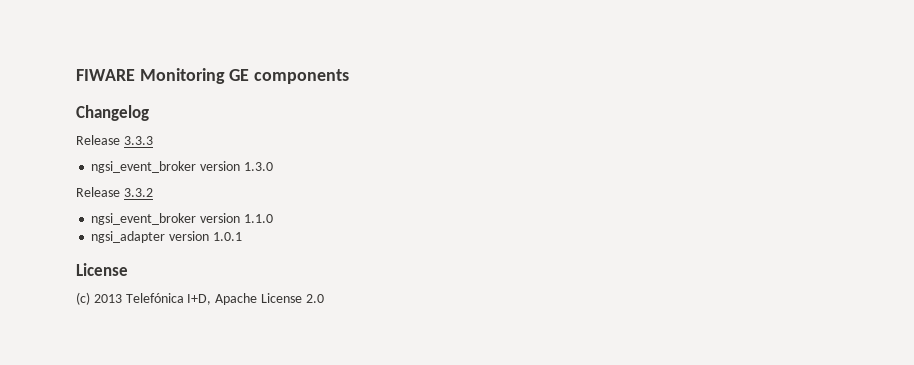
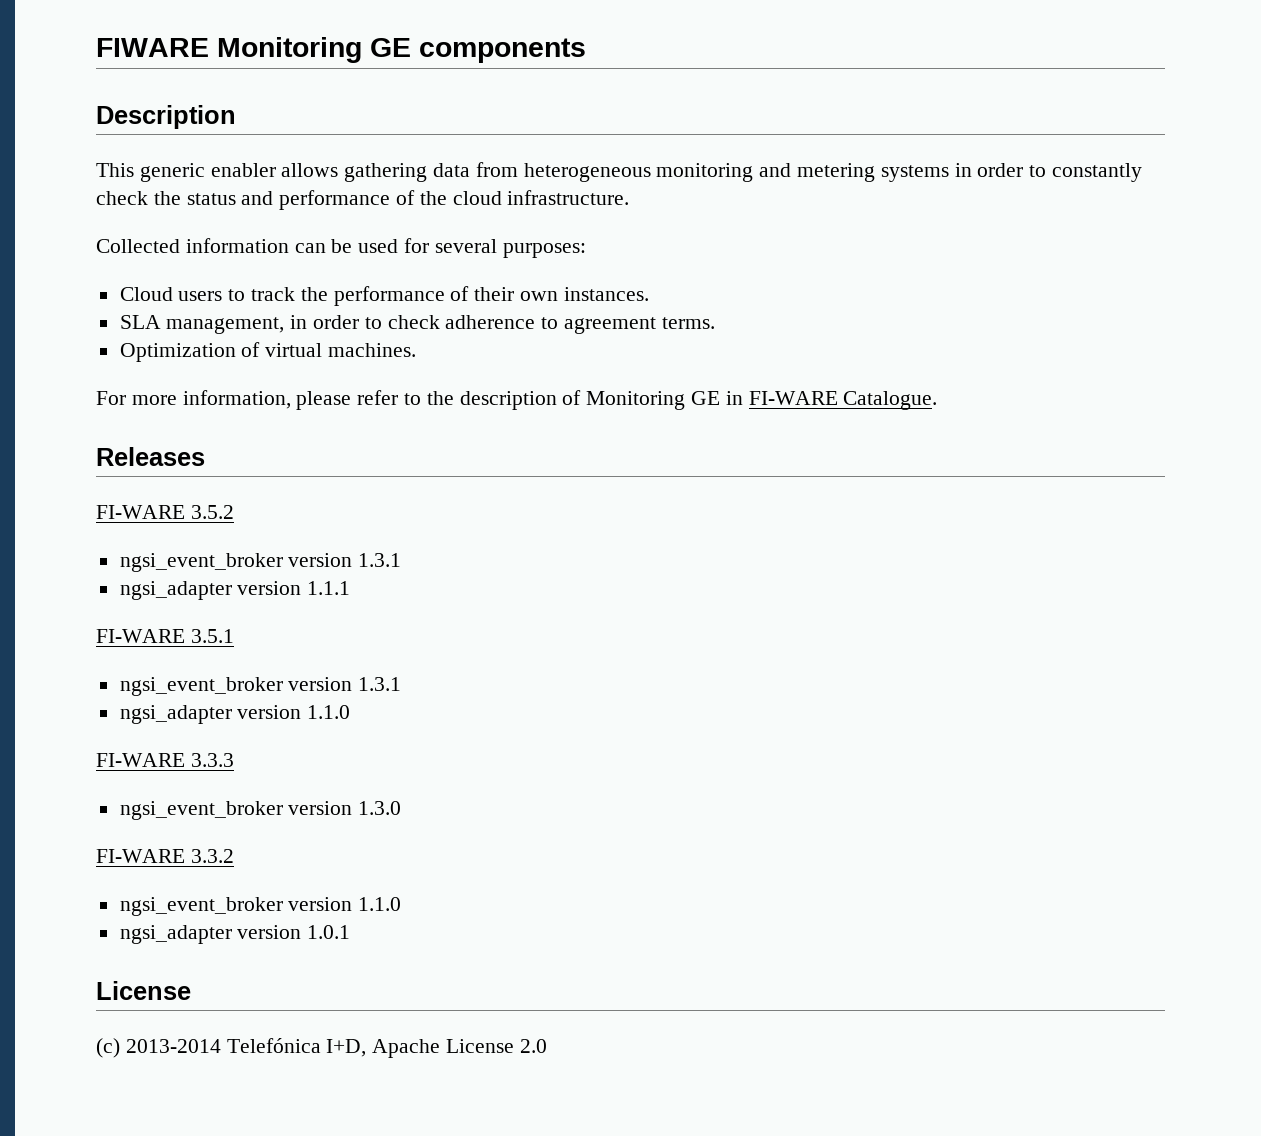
- Changelog
- Release 3.3.3
+ Description
+ This generic enabler allows gathering data from heterogeneous monitoring and metering systems in order to constantly check the status and performance of the cloud infrastructure.
+ Collected information can be used for several purposes:
+ Cloud users to track the performance of their own instances.
+ SLA management, in order to check adherence to agreement terms.
+ Optimization of virtual machines.
+ For more information, please refer to the description of Monitoring GE in FI-WARE Catalogue.
+ Releases
+ FI-WARE 3.5.2
+ ngsi_event_broker version 1.3.1
+ ngsi_adapter version 1.1.1
+ FI-WARE 3.5.1
+ ngsi_event_broker version 1.3.1
+ ngsi_adapter version 1.1.0
+ FI-WARE 3.3.3
- Release 3.3.2
+ FI-WARE 3.3.2
- (c) 2013 Telefónica I+D, Apache License 2.0
+ (c) 2013-2014 Telefónica I+D, Apache License 2.0

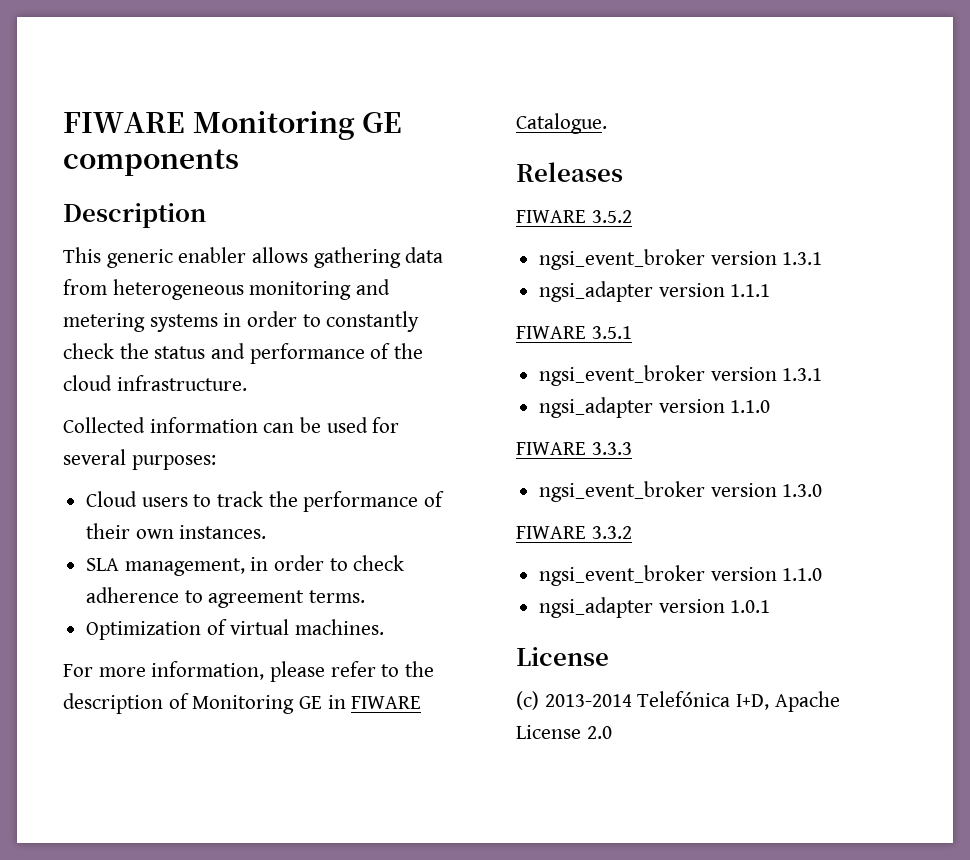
- For more information, please refer to the description of Monitoring GE in FI-WARE Catalogue.
+ For more information, please refer to the description of Monitoring GE in FIWARE Catalogue.
- FI-WARE 3.5.2
+ FIWARE 3.5.2
- FI-WARE 3.5.1
+ FIWARE 3.5.1
- FI-WARE 3.3.3
+ FIWARE 3.3.3
- FI-WARE 3.3.2
+ FIWARE 3.3.2

